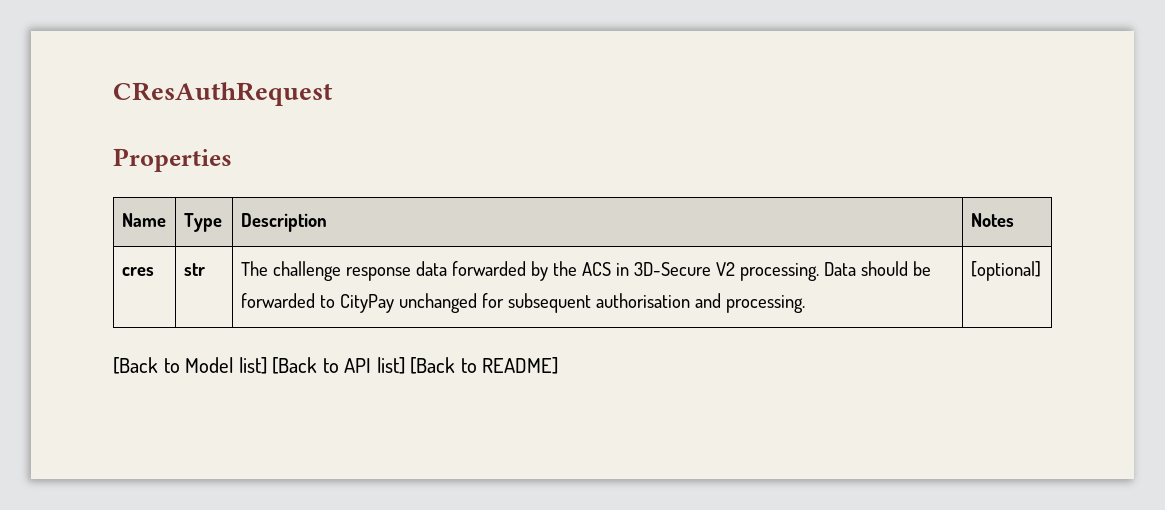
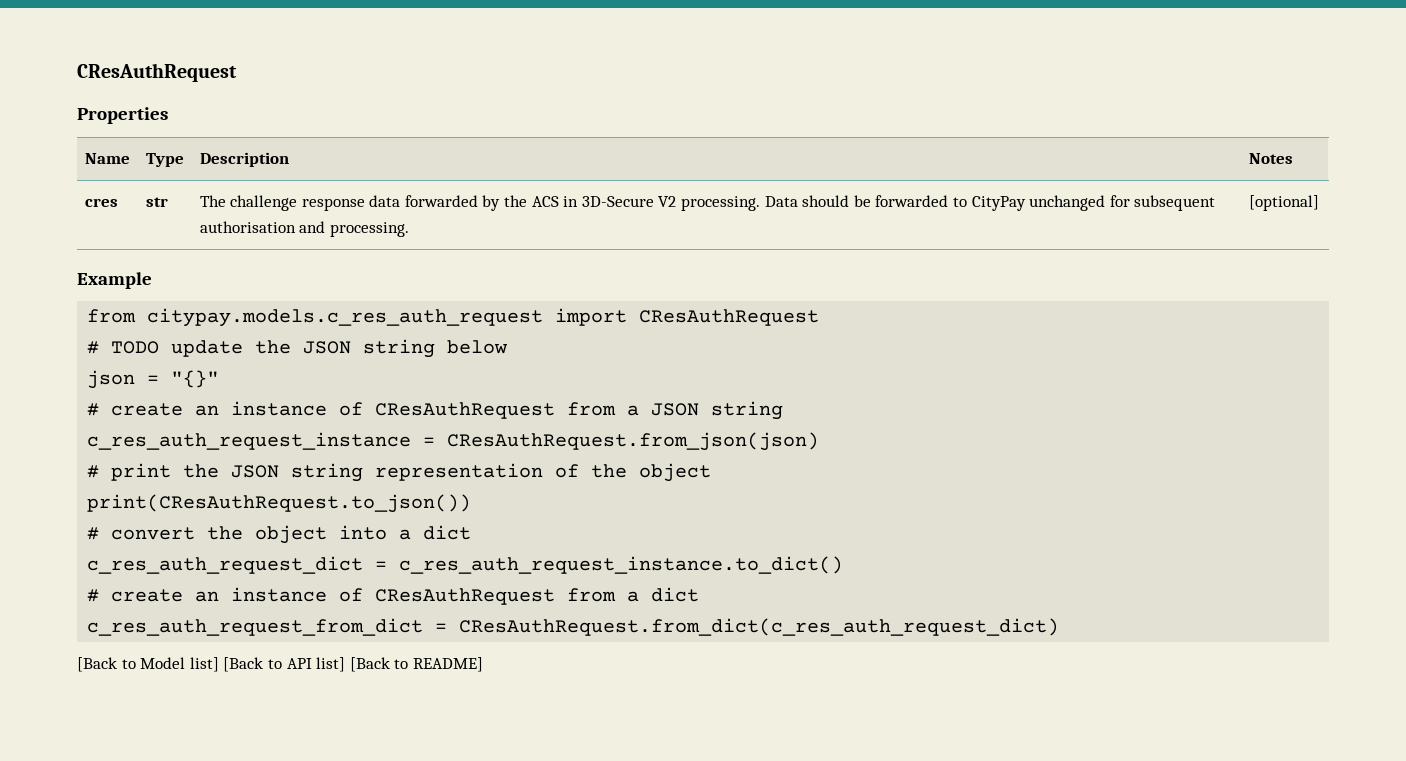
+ Example
+ from citypay.models.c_res_auth_request import CResAuthRequest
+ # TODO update the JSON string below
+ json = "{}"
+ # create an instance of CResAuthRequest from a JSON string
+ c_res_auth_request_instance = CResAuthRequest.from_json(json)
+ # print the JSON string representation of the object
+ print(CResAuthRequest.to_json())
+ # convert the object into a dict
+ c_res_auth_request_dict = c_res_auth_request_instance.to_dict()
+ # create an instance of CResAuthRequest from a dict
+ c_res_auth_request_from_dict = CResAuthRequest.from_dict(c_res_auth_request_dict)

